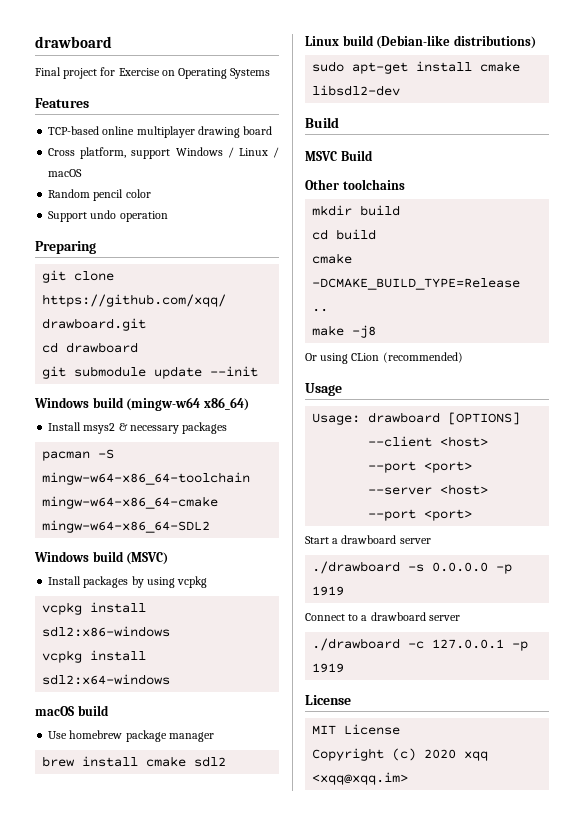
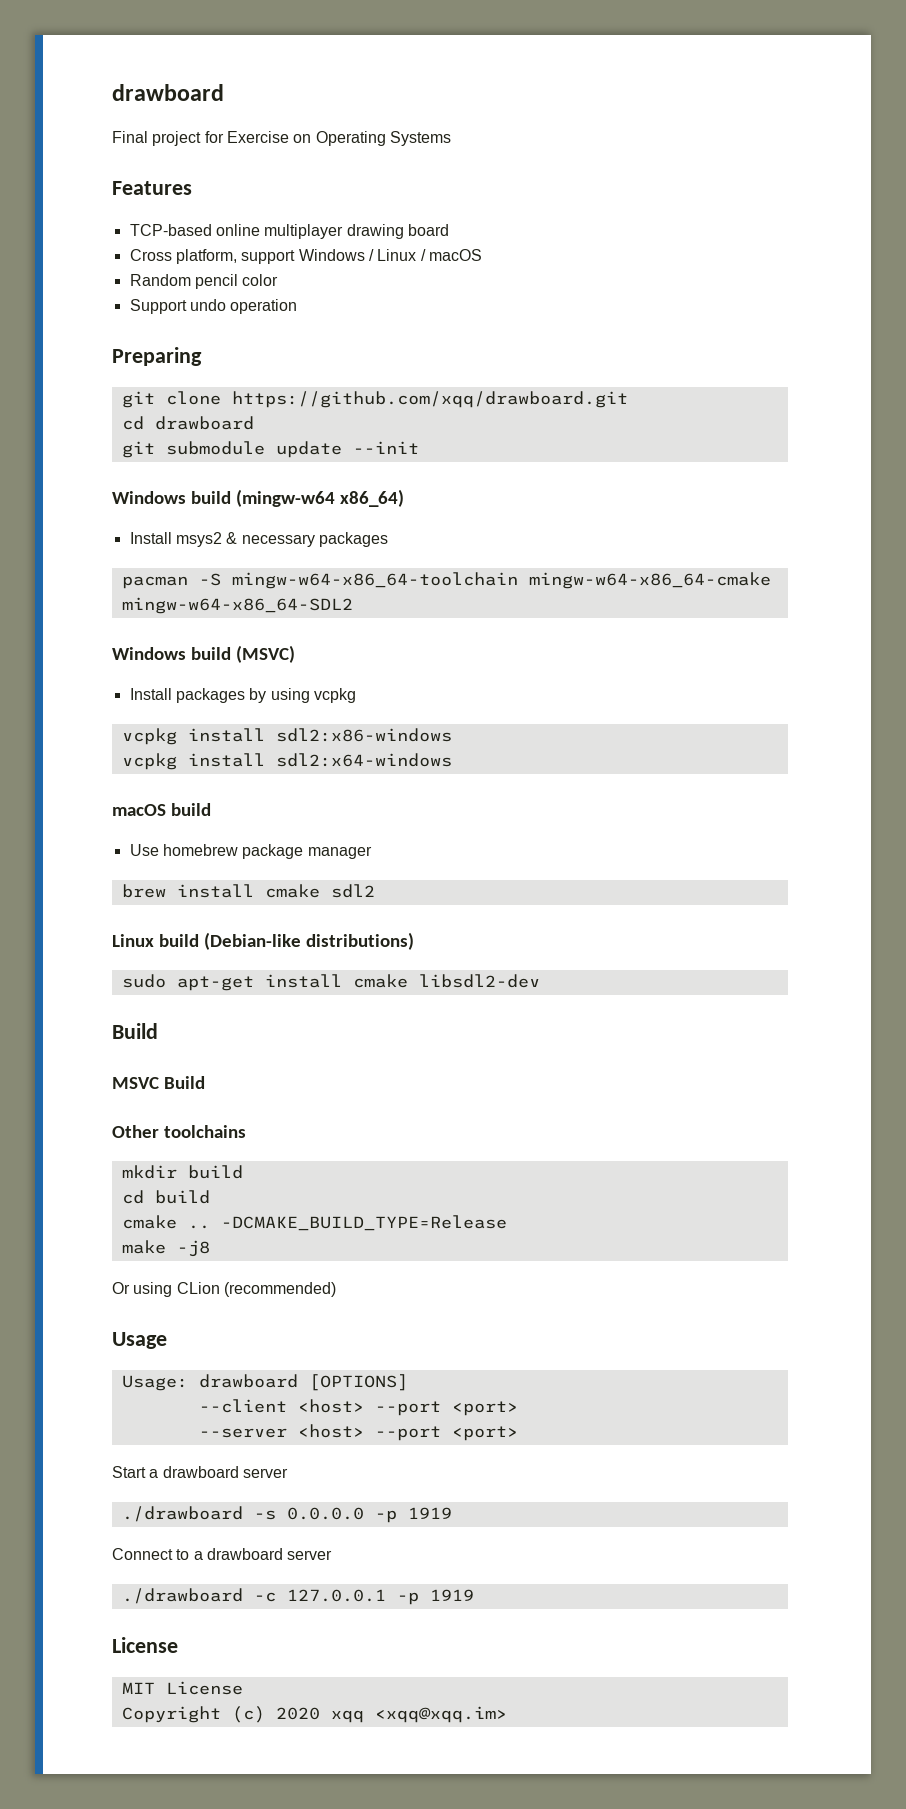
- cmake -DCMAKE_BUILD_TYPE=Release ..
+ cmake .. -DCMAKE_BUILD_TYPE=Release

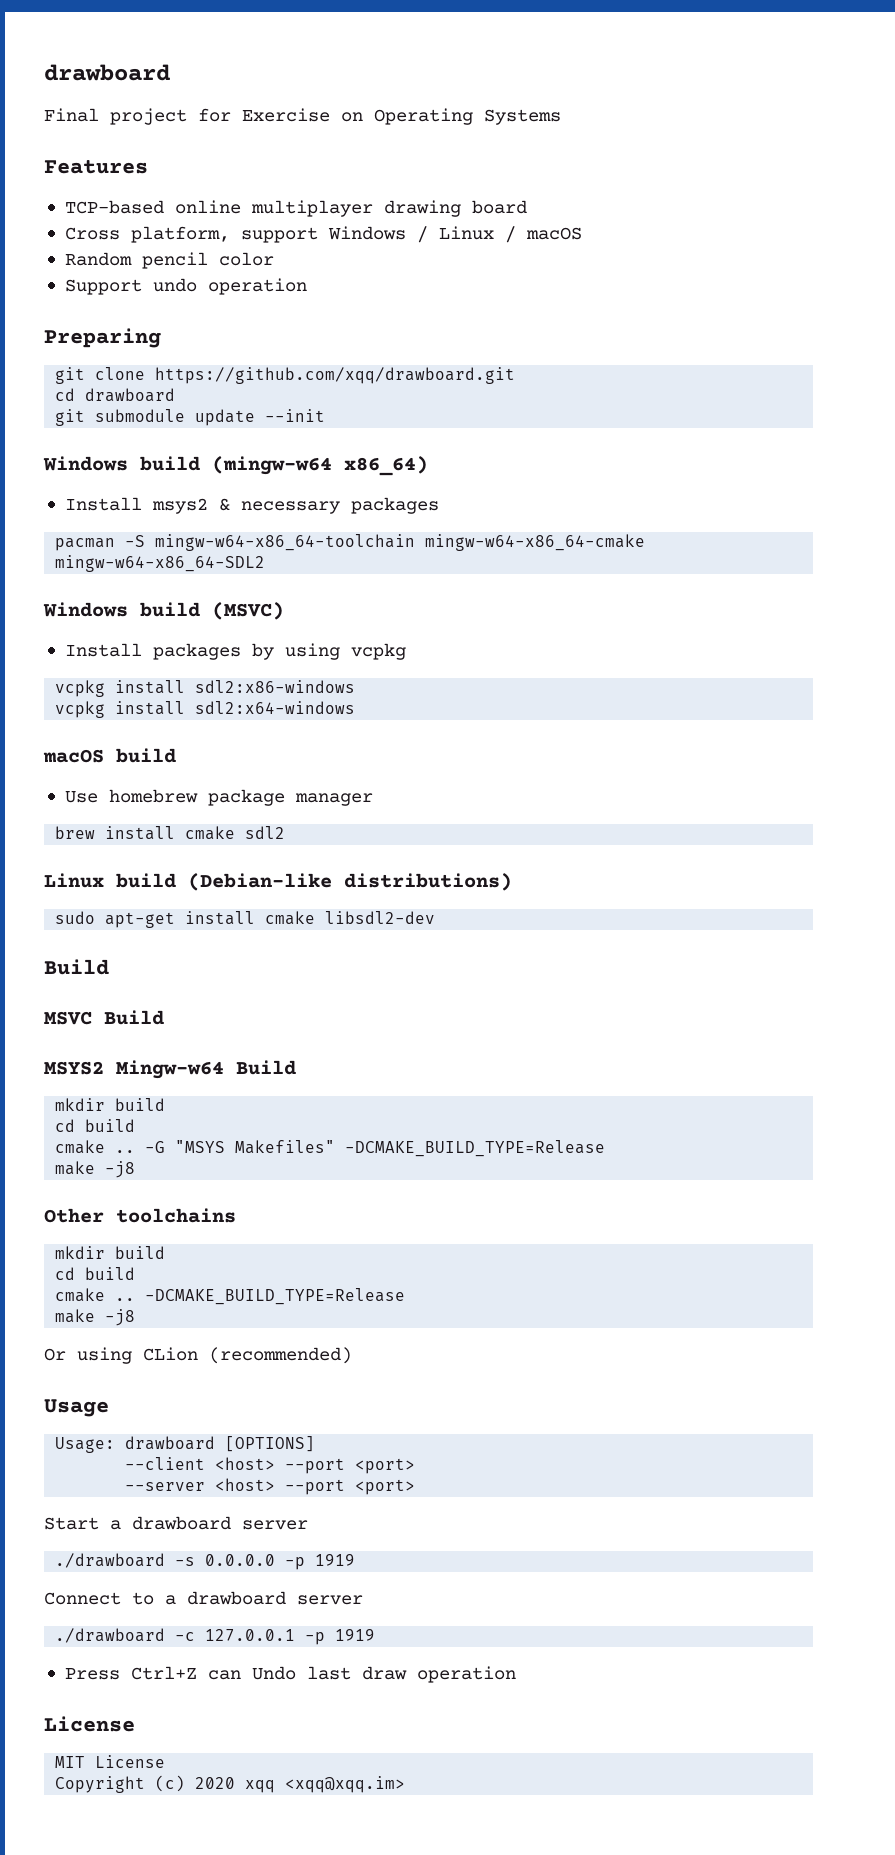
+ MSYS2 Mingw-w64 Build
+ mkdir build
+ cd build
+ cmake .. -G "MSYS Makefiles" -DCMAKE_BUILD_TYPE=Release
+ make -j8
+ Press Ctrl+Z can Undo last draw operation

